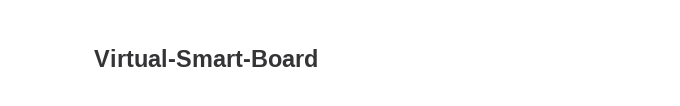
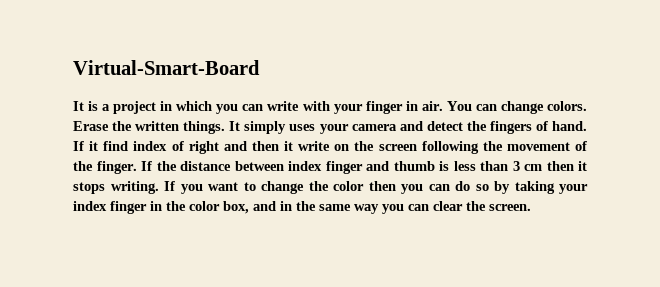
+ It is a project in which you can write with your finger in air. You can change colors. Erase the written things. It simply uses your camera and detect the fingers of hand. If it find index of right and then it write on the screen following the movement of the finger. If the distance between index finger and thumb is less than 3 cm then it stops writing. If you want to change the color then you can do so by taking your index finger in the color box, and in the same way you can clear the screen.

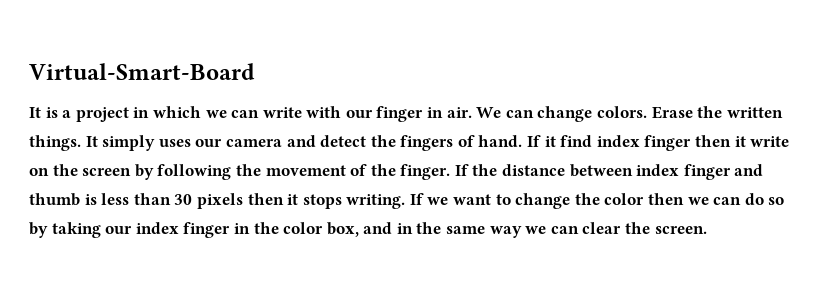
- It is a project in which you can write with your finger in air.
+ It is a project in which we can write with our finger in air.
- You can change colors.
+ We can change colors.
- It simply uses your camera and detect the fingers of hand.
+ It simply uses our camera and detect the fingers of hand.
- If it find index of right and then it write on the screen following the movement of the finger.
+ If it find index finger then it write on the screen by following the movement of the finger.
- If the distance between index finger and thumb is less than 3 cm then it stops writing.
+ If the distance between index finger and thumb is less than 30 pixels then it stops writing.
- If you want to change the color then you can do so by taking your index finger in the color box, and in the same way you can clear the screen.
+ If we want to change the color then we can do so by taking our index finger in the color box, and in the same way we can clear the screen.

